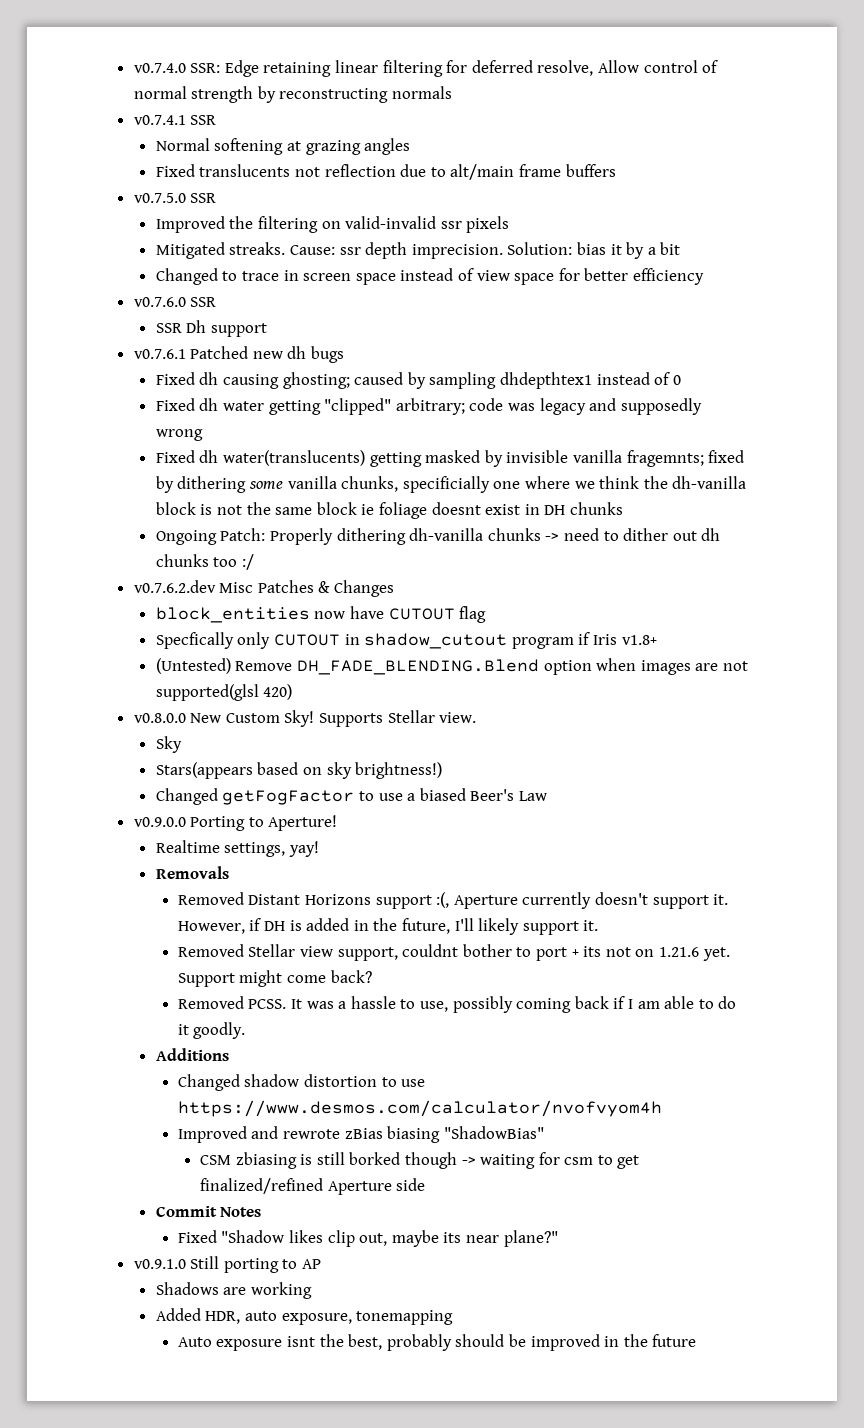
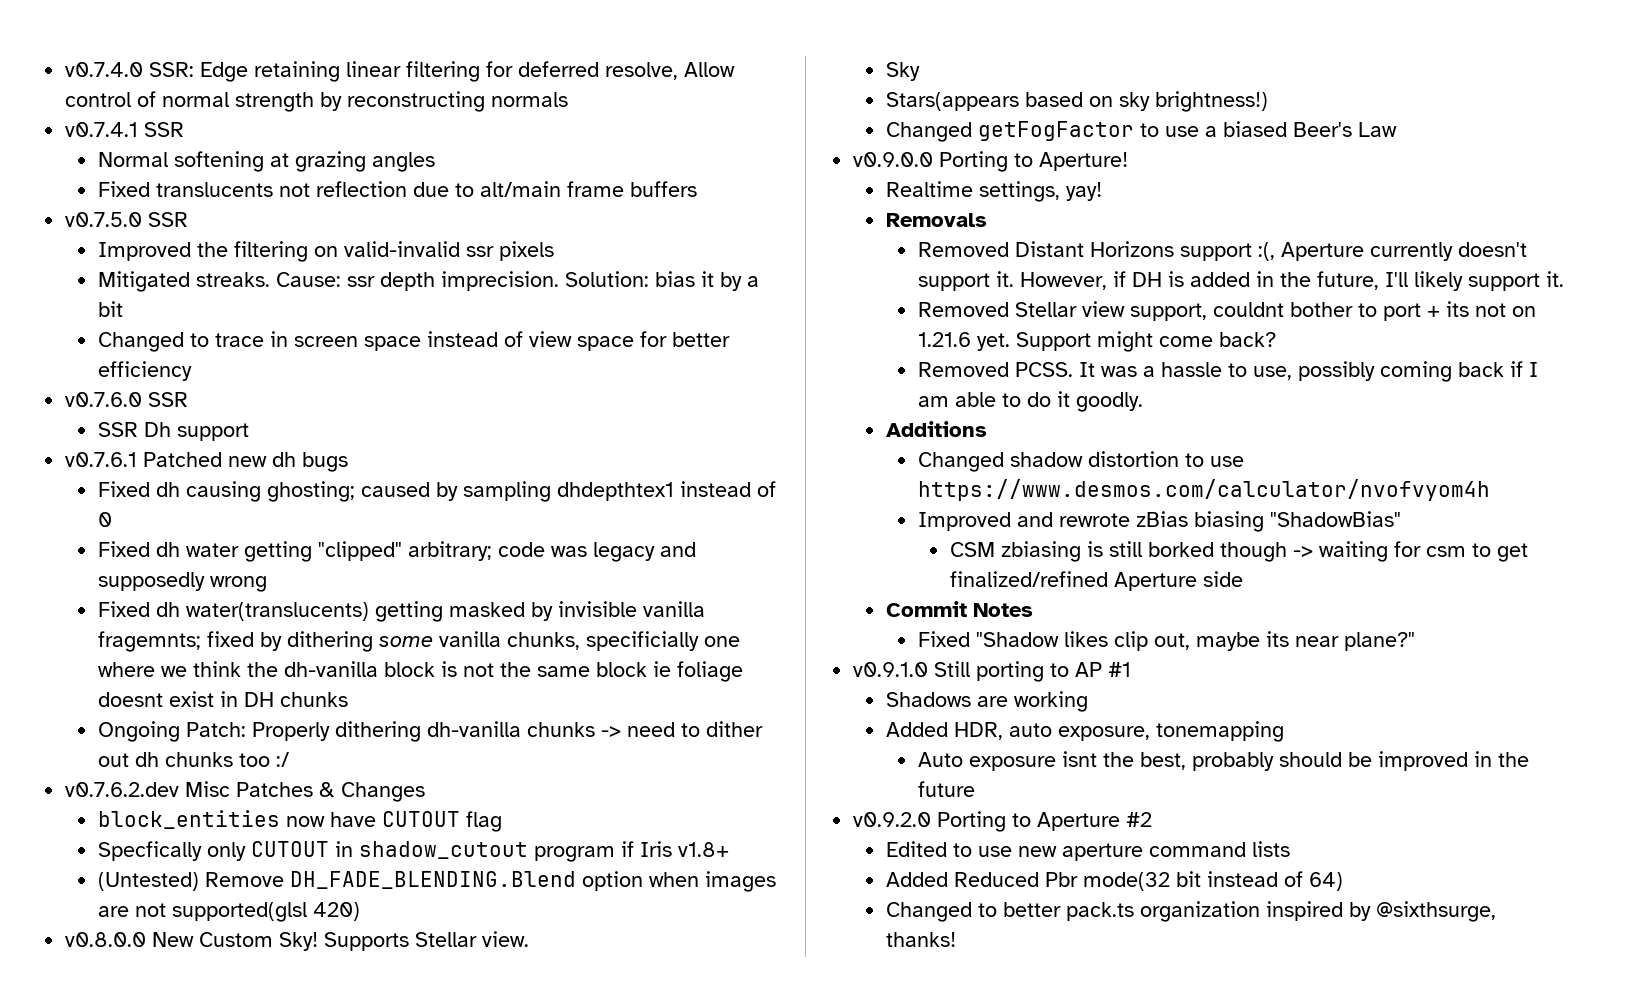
- v0.9.1.0 Still porting to AP
+ v0.9.1.0 Still porting to AP #1
+ v0.9.2.0 Porting to Aperture #2
+ Edited to use new aperture command lists
+ Added Reduced Pbr mode(32 bit instead of 64)
+ Changed to better pack.ts organization inspired by @sixthsurge, thanks!

